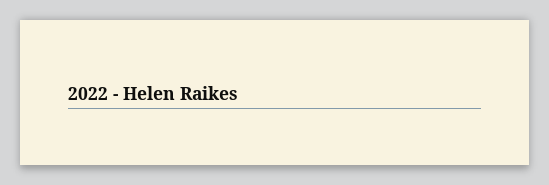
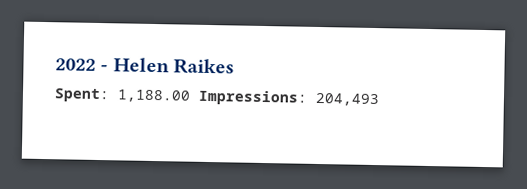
+ Spent: 1,188.00 Impressions: 204,493

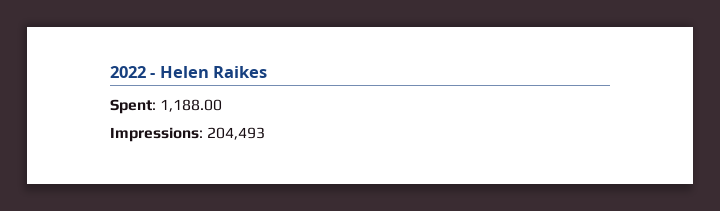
- Spent: 1,188.00 Impressions: 204,493
+ Spent: 1,188.00
+ Impressions: 204,493

